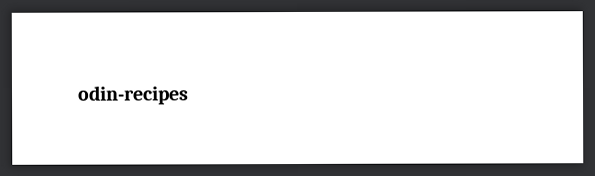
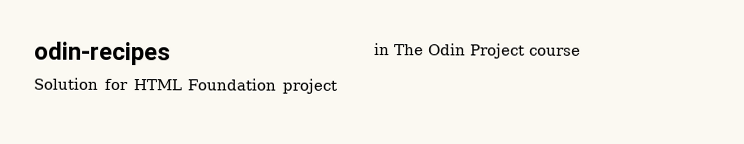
+ Solution for HTML Foundation project in The Odin Project course

